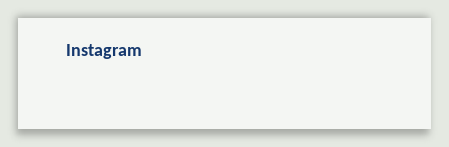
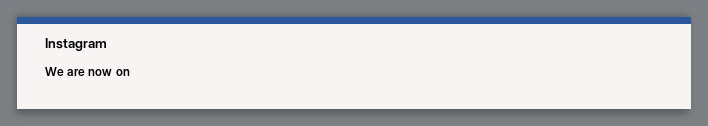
+ We are now on

